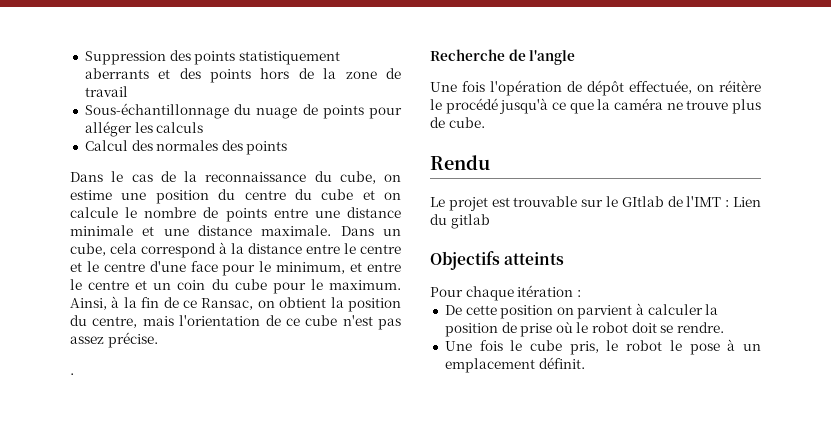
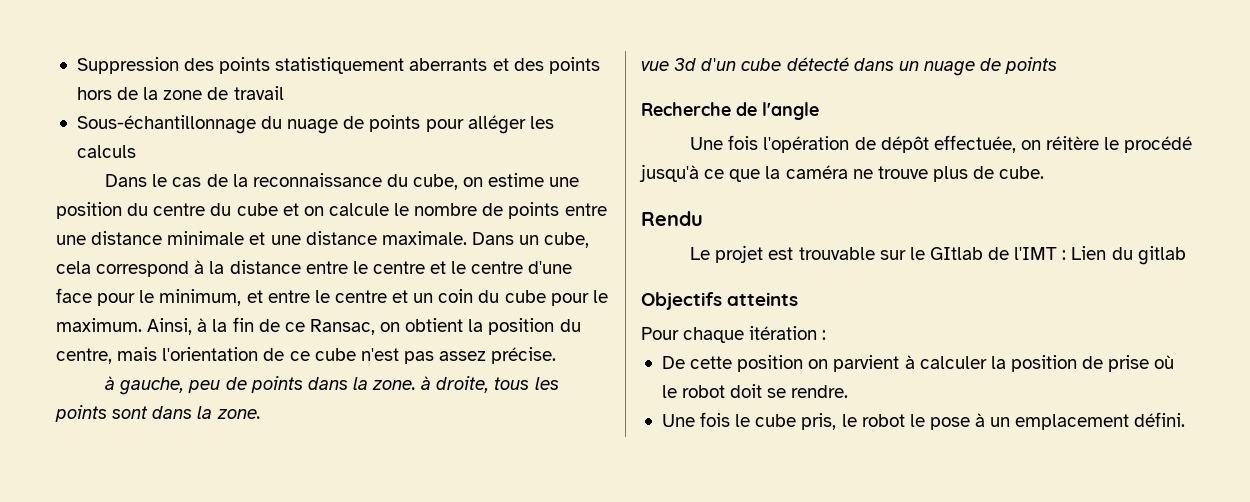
- Calcul des normales des points
- .
+ à gauche, peu de points dans la zone. à droite, tous les points sont dans la zone.
+ vue 3d d'un cube détecté dans un nuage de points
- Une fois le cube pris, le robot le pose à un emplacement définit.
+ Une fois le cube pris, le robot le pose à un emplacement défini.

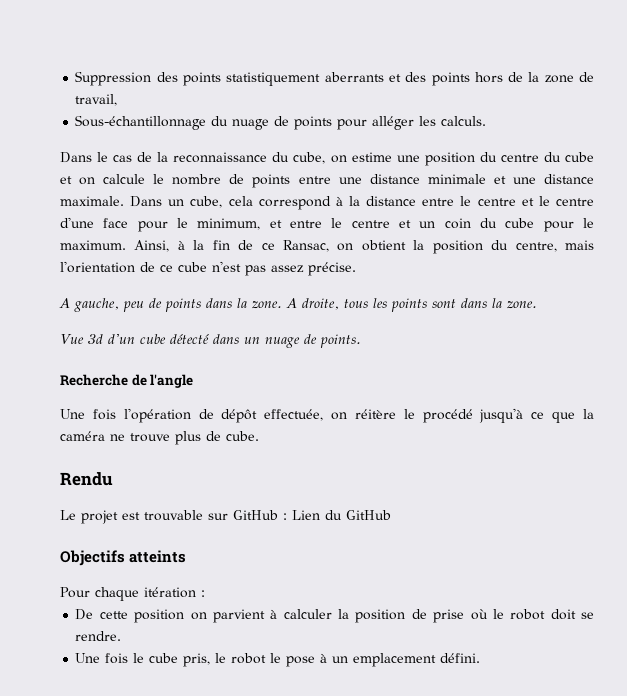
- Suppression des points statistiquement aberrants et des points hors de la zone de travail
+ Suppression des points statistiquement aberrants et des points hors de la zone de travail,
- Sous-échantillonnage du nuage de points pour alléger les calculs
+ Sous-échantillonnage du nuage de points pour alléger les calculs.
- à gauche, peu de points dans la zone. à droite, tous les points sont dans la zone.
+ A gauche, peu de points dans la zone. A droite, tous les points sont dans la zone.
- vue 3d d'un cube détecté dans un nuage de points
+ Vue 3d d'un cube détecté dans un nuage de points.
- Le projet est trouvable sur le GItlab de l'IMT : Lien du gitlab
+ Le projet est trouvable sur GitHub : Lien du GitHub

